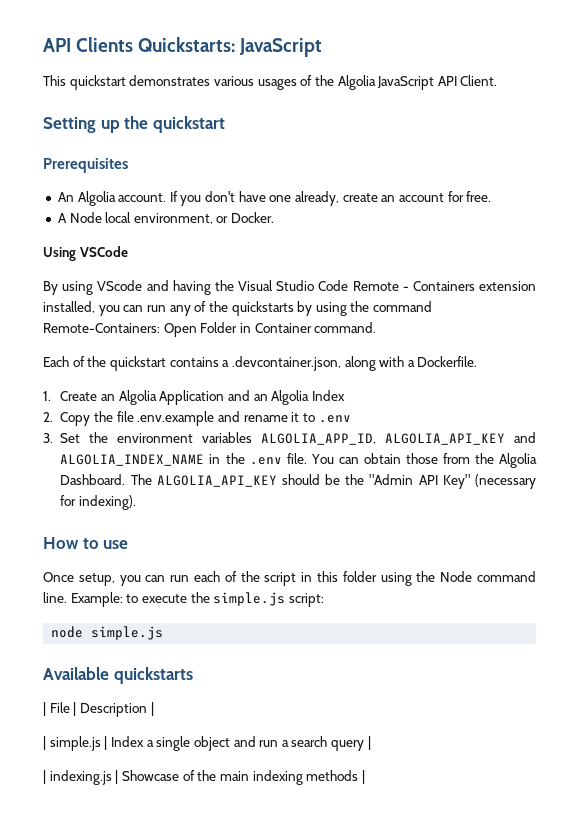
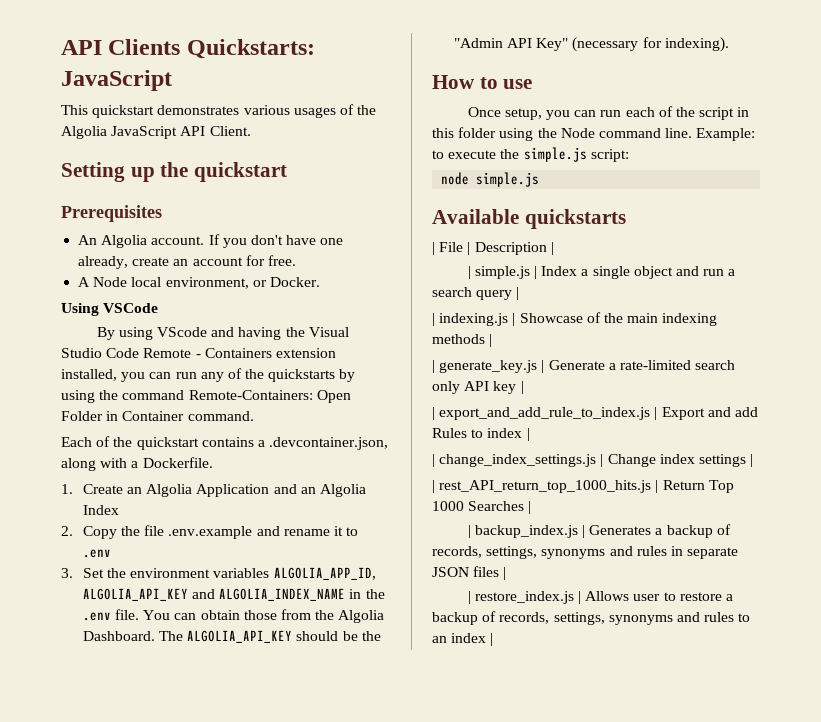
+ | generate_key.js | Generate a rate-limited search only API key |
+ | export_and_add_rule_to_index.js | Export and add Rules to index |
+ | change_index_settings.js | Change index settings |
+ | rest_API_return_top_1000_hits.js | Return Top 1000 Searches |
+ | backup_index.js | Generates a backup of records, settings, synonyms and rules in separate JSON files |
+ | restore_index.js | Allows user to restore a backup of records, settings, synonyms and rules to an index |

